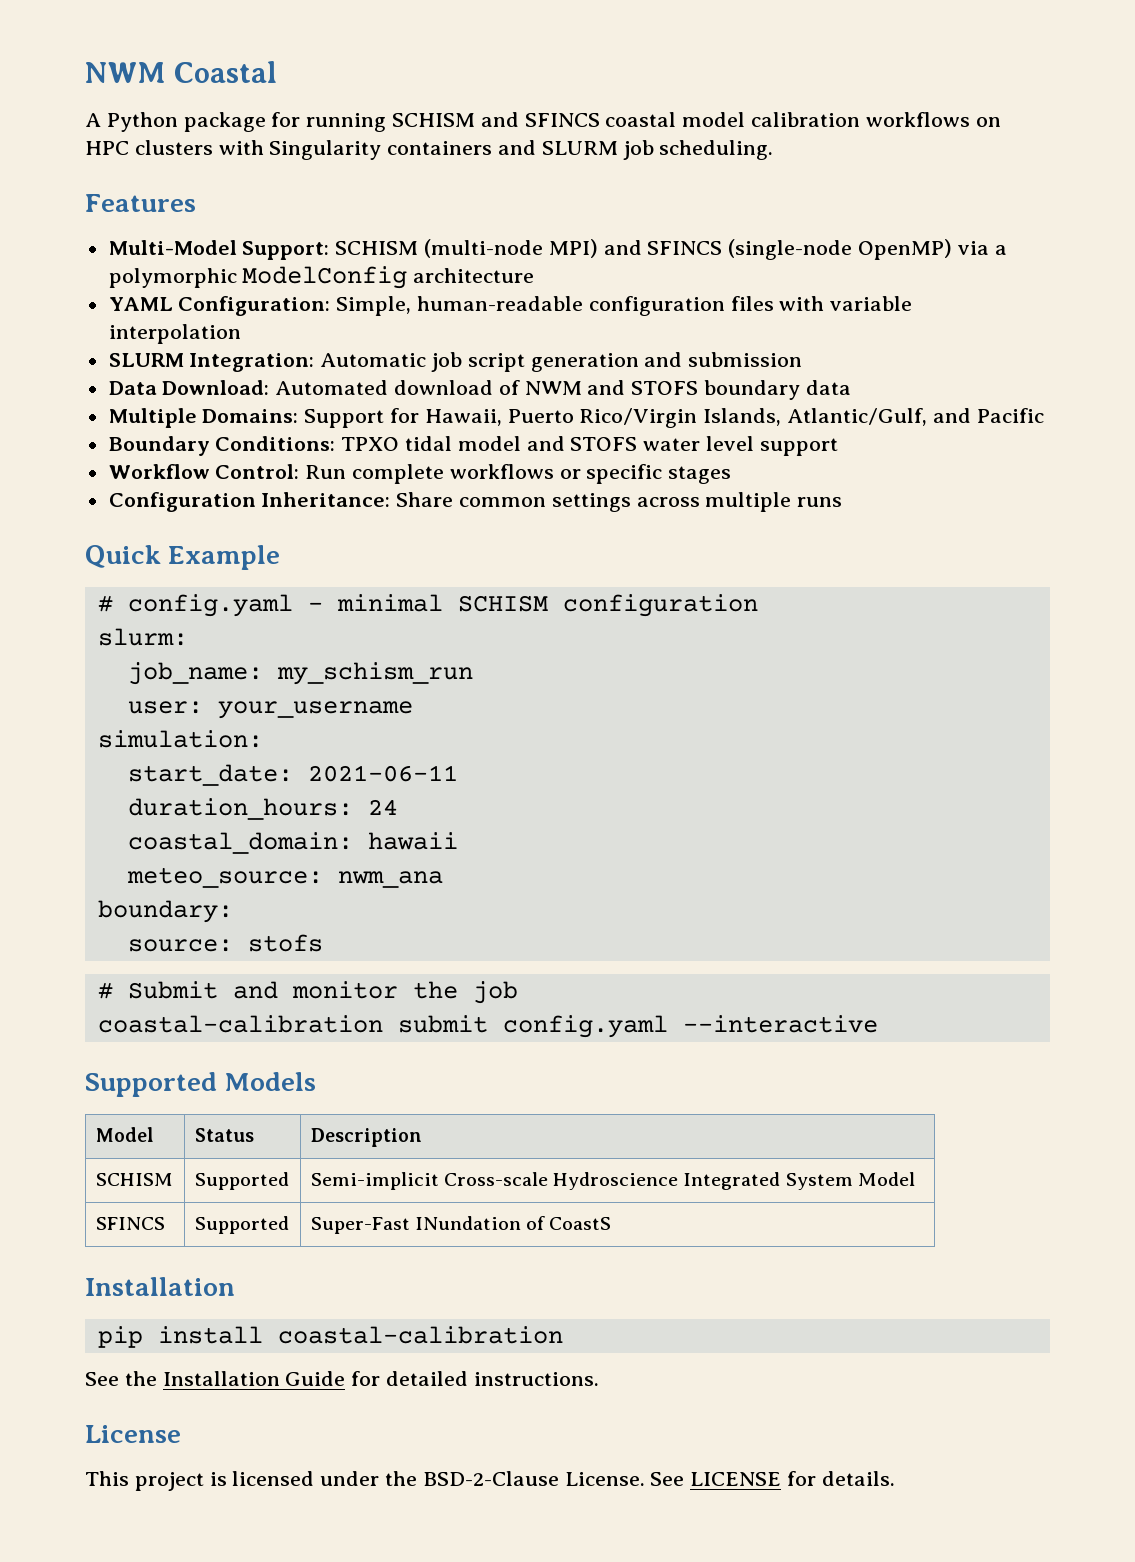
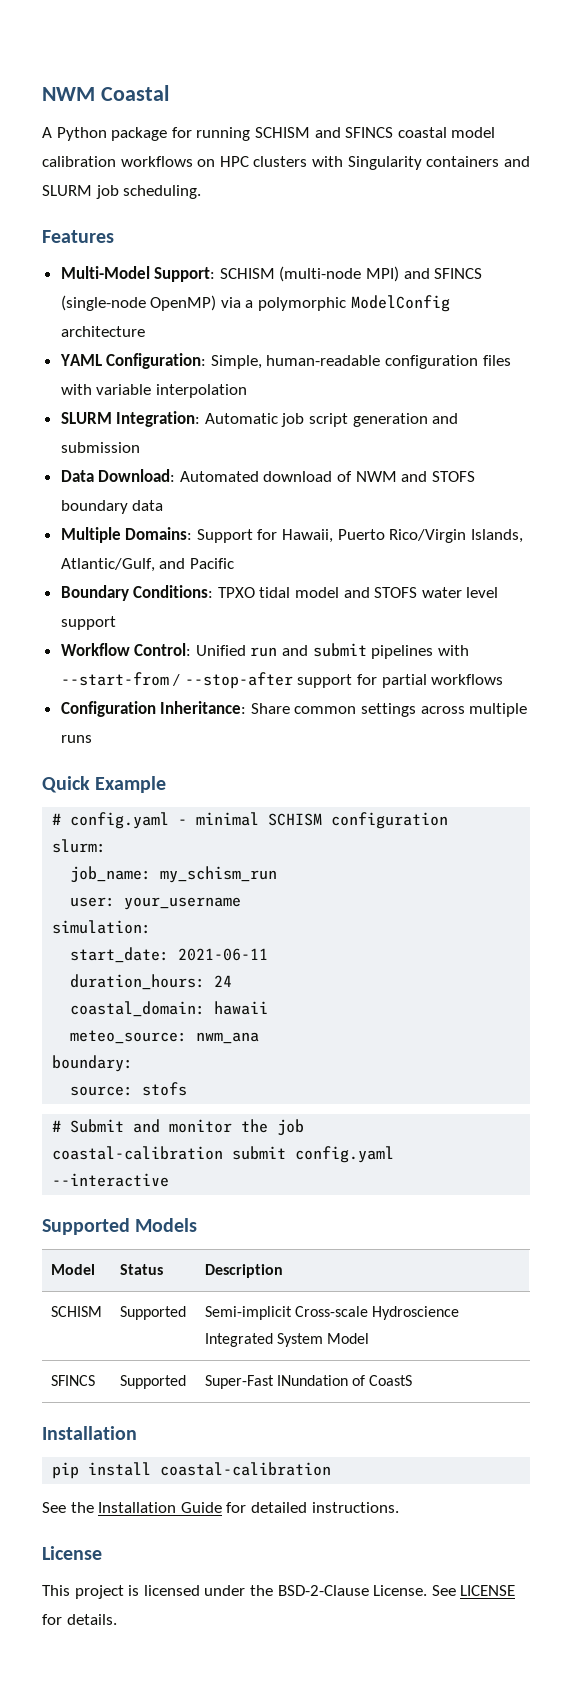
- Workflow Control: Run complete workflows or specific stages
+ Workflow Control: Unified run and submit pipelines with --start-from / --stop-after support for partial workflows

